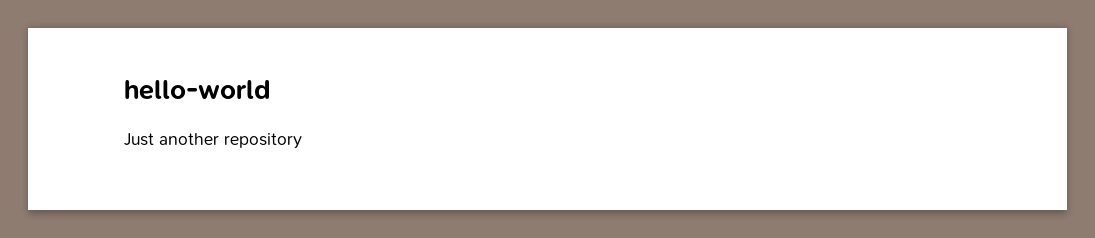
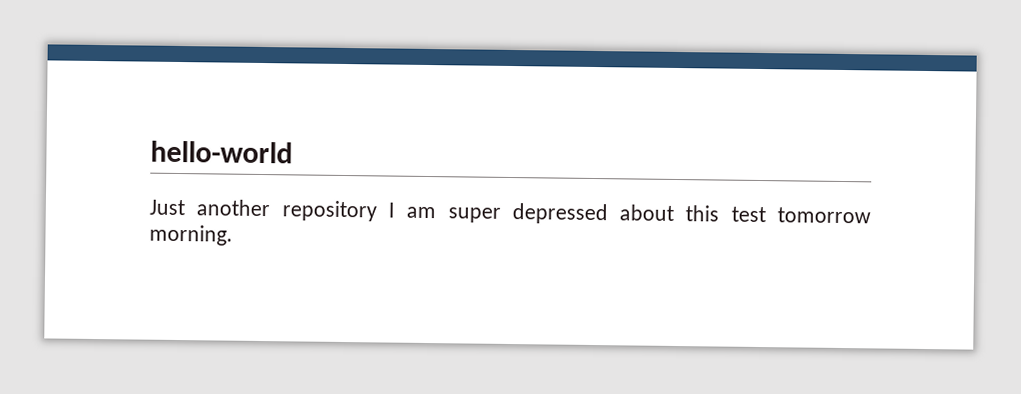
- Just another repository
+ Just another repository I am super depressed about this test tomorrow morning.

